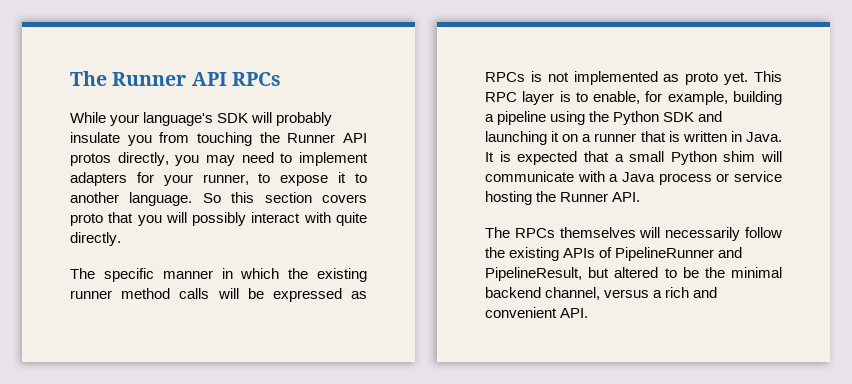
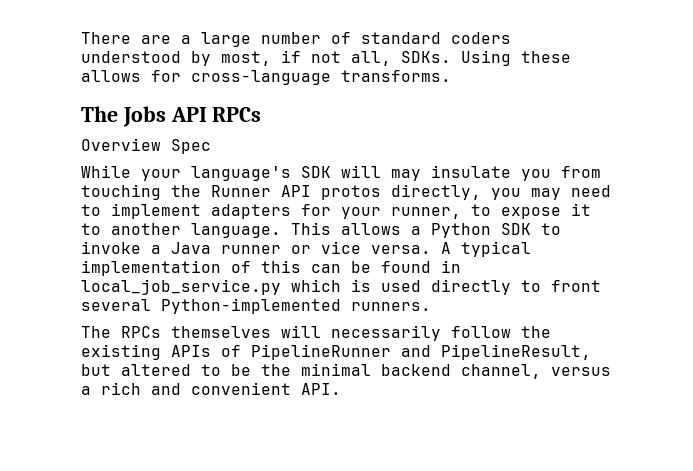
- The Runner API RPCs
+ There are a large number of standard coders understood by most, if not all, SDKs. Using these allows for cross-language transforms.
+ The Jobs API RPCs
+ Overview Spec
- While your language's SDK will probably insulate you from touching the Runner API protos directly, you may need to implement adapters for your runner, to expose it to another language.
+ While your language's SDK will may insulate you from touching the Runner API protos directly, you may need to implement adapters for your runner, to expose it to another language.
- So this section covers proto that you will possibly interact with quite directly.
- The specific manner in which the existing runner method calls will be expressed as RPCs is not implemented as proto yet. This RPC layer is to enable, for example, building a pipeline using the Python SDK and launching it on a runner that is written in Java. It is expected that a small Python shim will communicate with a Java process or service hosting the Runner API.
+ This allows a Python SDK to invoke a Java runner or vice versa. A typical implementation of this can be found in local_job_service.py which is used directly to front several Python-implemented runners.

